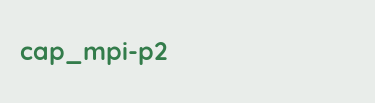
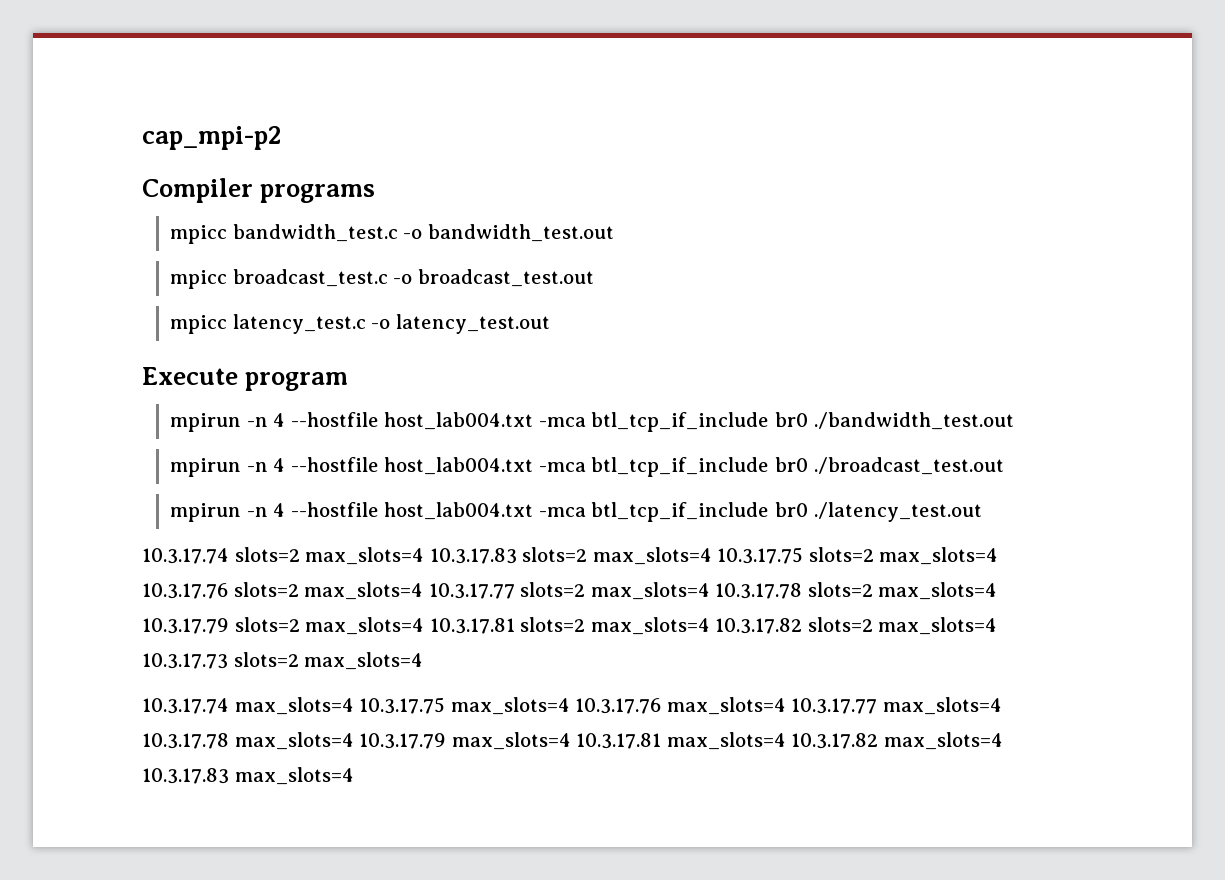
+ Compiler programs
+ mpicc bandwidth_test.c -o bandwidth_test.out
+ mpicc broadcast_test.c -o broadcast_test.out
+ mpicc latency_test.c -o latency_test.out
+ Execute program
+ mpirun -n 4 --hostfile host_lab004.txt -mca btl_tcp_if_include br0 ./bandwidth_test.out
+ mpirun -n 4 --hostfile host_lab004.txt -mca btl_tcp_if_include br0 ./broadcast_test.out
+ mpirun -n 4 --hostfile host_lab004.txt -mca btl_tcp_if_include br0 ./latency_test.out
+ 10.3.17.74 slots=2 max_slots=4 10.3.17.83 slots=2 max_slots=4 10.3.17.75 slots=2 max_slots=4 10.3.17.76 slots=2 max_slots=4 10.3.17.77 slots=2 max_slots=4 10.3.17.78 slots=2 max_slots=4 10.3.17.79 slots=2 max_slots=4 10.3.17.81 slots=2 max_slots=4 10.3.17.82 slots=2 max_slots=4 10.3.17.73 slots=2 max_slots=4
+ 10.3.17.74 max_slots=4 10.3.17.75 max_slots=4 10.3.17.76 max_slots=4 10.3.17.77 max_slots=4 10.3.17.78 max_slots=4 10.3.17.79 max_slots=4 10.3.17.81 max_slots=4 10.3.17.82 max_slots=4 10.3.17.83 max_slots=4

